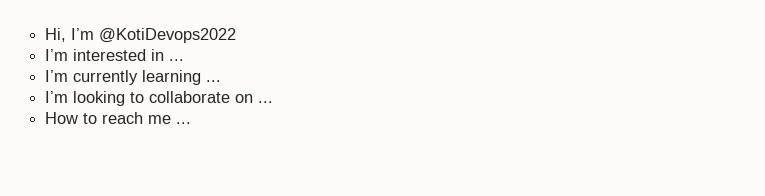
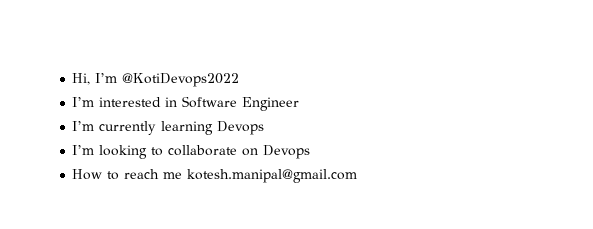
- I’m interested in ...
+ I’m interested in Software Engineer
- I’m currently learning ...
+ I’m currently learning Devops
- I’m looking to collaborate on ...
+ I’m looking to collaborate on Devops
- How to reach me ...
+ How to reach me kotesh.manipal@gmail.com

